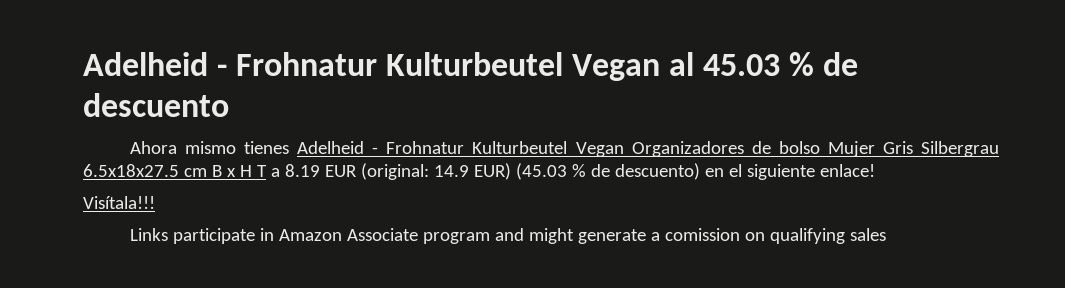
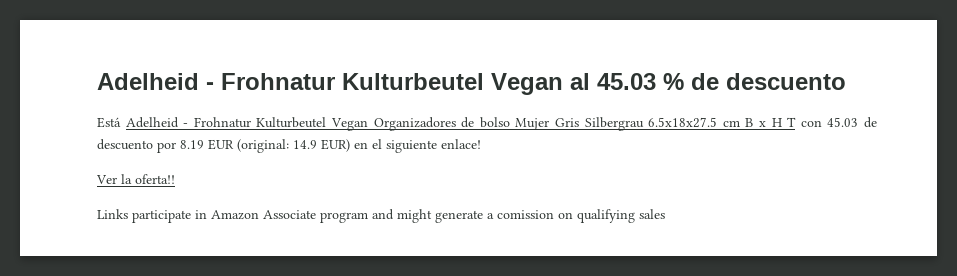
- Ahora mismo tienes Adelheid - Frohnatur Kulturbeutel Vegan Organizadores de bolso Mujer Gris Silbergrau 6.5x18x27.5 cm B x H T a 8.19 EUR (original: 14.9 EUR) (45.03 % de descuento) en el siguiente enlace!
+ Está Adelheid - Frohnatur Kulturbeutel Vegan Organizadores de bolso Mujer Gris Silbergrau 6.5x18x27.5 cm B x H T con 45.03 de descuento por 8.19 EUR (original: 14.9 EUR) en el siguiente enlace!
- Visítala!!!
+ Ver la oferta!!

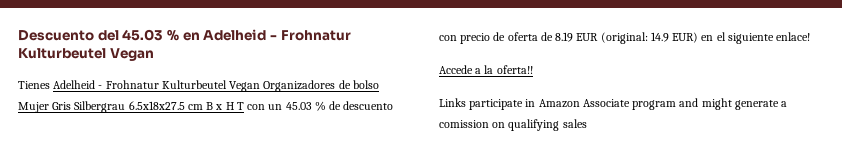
- Adelheid - Frohnatur Kulturbeutel Vegan al 45.03 % de descuento
- Está Adelheid - Frohnatur Kulturbeutel Vegan Organizadores de bolso Mujer Gris Silbergrau 6.5x18x27.5 cm B x H T con 45.03 de descuento por 8.19 EUR (original: 14.9 EUR) en el siguiente enlace!
+ Descuento del 45.03 % en Adelheid - Frohnatur Kulturbeutel Vegan
+ Tienes Adelheid - Frohnatur Kulturbeutel Vegan Organizadores de bolso Mujer Gris Silbergrau 6.5x18x27.5 cm B x H T con un 45.03 % de descuento con precio de oferta de 8.19 EUR (original: 14.9 EUR) en el siguiente enlace!
- Ver la oferta!!
+ Accede a la oferta!!

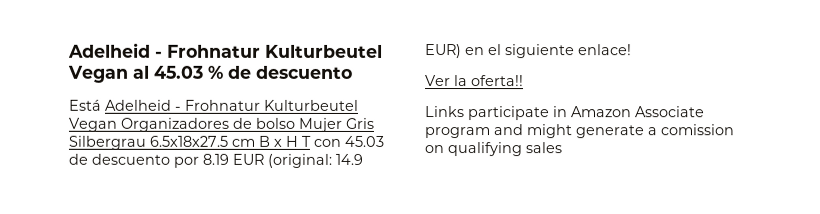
- Descuento del 45.03 % en Adelheid - Frohnatur Kulturbeutel Vegan
- Tienes Adelheid - Frohnatur Kulturbeutel Vegan Organizadores de bolso Mujer Gris Silbergrau 6.5x18x27.5 cm B x H T con un 45.03 % de descuento con precio de oferta de 8.19 EUR (original: 14.9 EUR) en el siguiente enlace!
+ Adelheid - Frohnatur Kulturbeutel Vegan al 45.03 % de descuento
+ Está Adelheid - Frohnatur Kulturbeutel Vegan Organizadores de bolso Mujer Gris Silbergrau 6.5x18x27.5 cm B x H T con 45.03 de descuento por 8.19 EUR (original: 14.9 EUR) en el siguiente enlace!
- Accede a la oferta!!
+ Ver la oferta!!

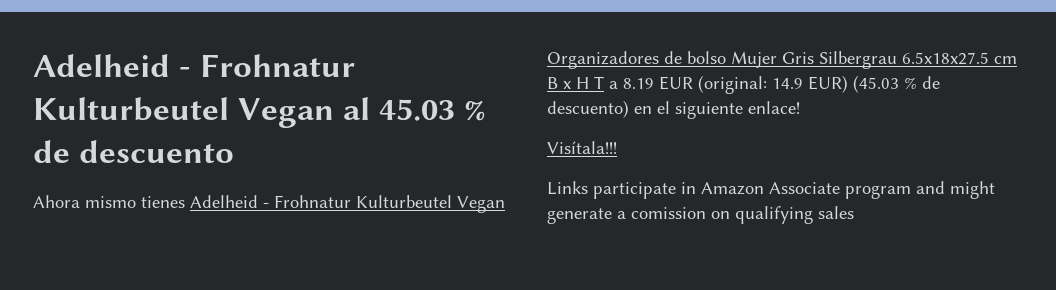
- Está Adelheid - Frohnatur Kulturbeutel Vegan Organizadores de bolso Mujer Gris Silbergrau 6.5x18x27.5 cm B x H T con 45.03 de descuento por 8.19 EUR (original: 14.9 EUR) en el siguiente enlace!
+ Ahora mismo tienes Adelheid - Frohnatur Kulturbeutel Vegan Organizadores de bolso Mujer Gris Silbergrau 6.5x18x27.5 cm B x H T a 8.19 EUR (original: 14.9 EUR) (45.03 % de descuento) en el siguiente enlace!
- Ver la oferta!!
+ Visítala!!!

